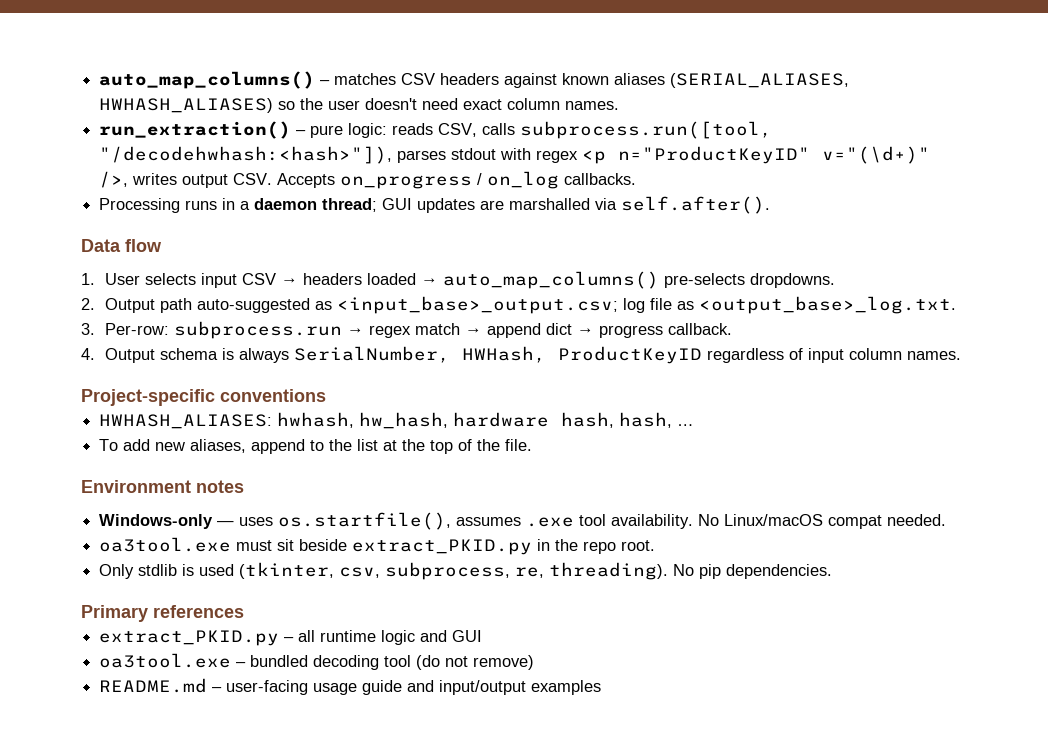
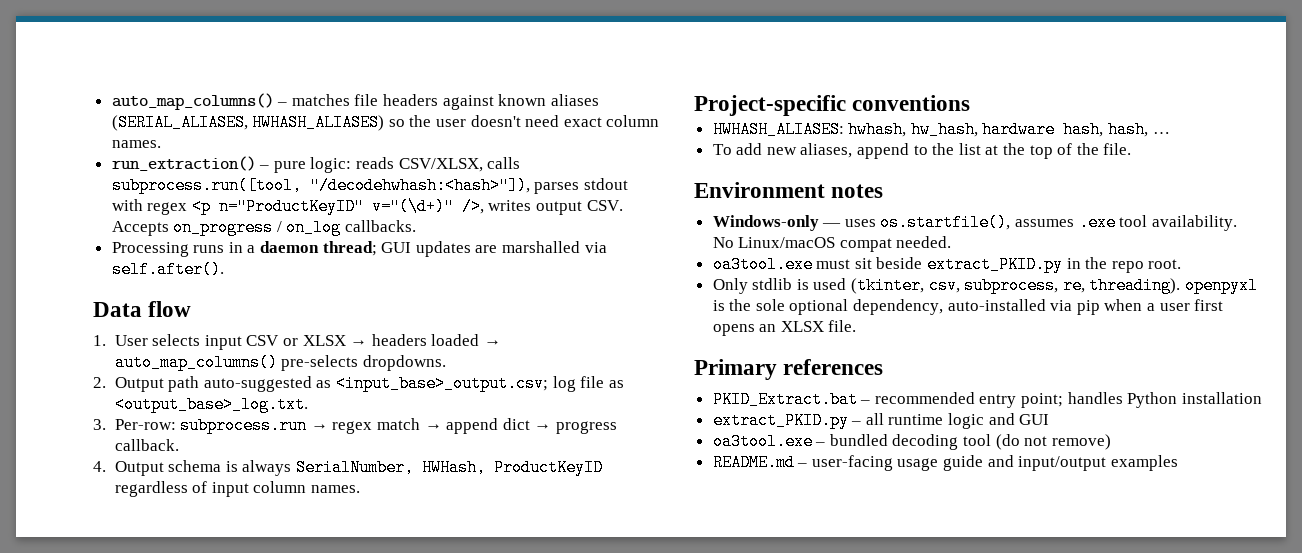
- auto_map_columns() – matches CSV headers against known aliases (SERIAL_ALIASES, HWHASH_ALIASES) so the user doesn't need exact column names.
+ auto_map_columns() – matches file headers against known aliases (SERIAL_ALIASES, HWHASH_ALIASES) so the user doesn't need exact column names.
- run_extraction() – pure logic: reads CSV, calls subprocess.run([tool, "/decodehwhash:<hash>"]), parses stdout with regex <p n="ProductKeyID" v="(\d+)" />, writes output CSV. Accepts on_progress / on_log callbacks.
+ run_extraction() – pure logic: reads CSV/XLSX, calls subprocess.run([tool, "/decodehwhash:<hash>"]), parses stdout with regex <p n="ProductKeyID" v="(\d+)" />, writes output CSV. Accepts on_progress / on_log callbacks.
- 1. User selects input CSV → headers loaded → auto_map_columns() pre-selects dropdowns.
+ 1. User selects input CSV or XLSX → headers loaded → auto_map_columns() pre-selects dropdowns.
- Only stdlib is used (tkinter, csv, subprocess, re, threading). No pip dependencies.
+ Only stdlib is used (tkinter, csv, subprocess, re, threading). openpyxl is the sole optional dependency, auto-installed via pip when a user first opens an XLSX file.
  Primary references
+ PKID_Extract.bat – recommended entry point; handles Python installation

